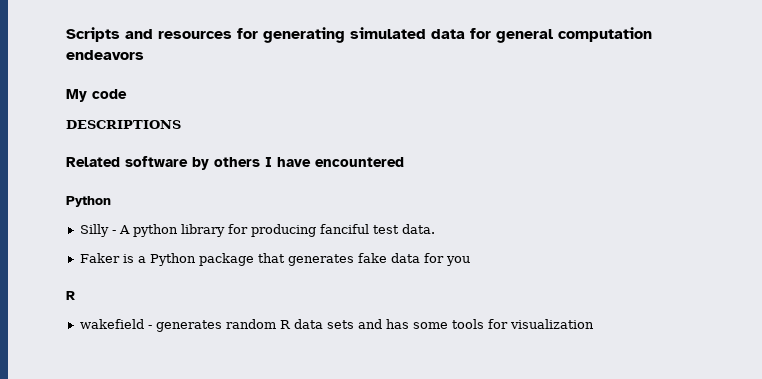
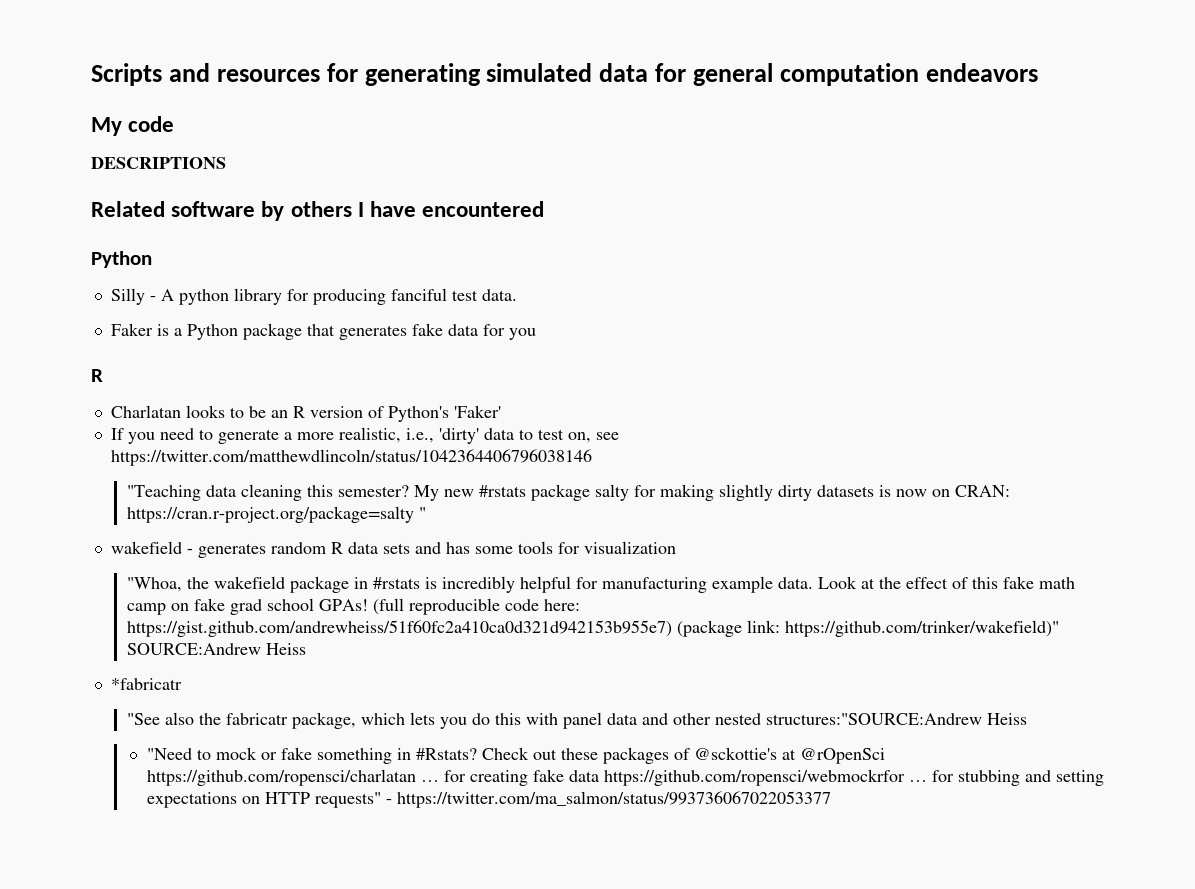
+ Charlatan looks to be an R version of Python's 'Faker'
+ If you need to generate a more realistic, i.e., 'dirty' data to test on, see https://twitter.com/matthewdlincoln/status/1042364406796038146
+ "Teaching data cleaning this semester? My new #rstats package salty for making slightly dirty datasets is now on CRAN: https://cran.r-project.org/package=salty "
+ "Whoa, the wakefield package in #rstats is incredibly helpful for manufacturing example data. Look at the effect of this fake math camp on fake grad school GPAs! (full reproducible code here: https://gist.github.com/andrewheiss/51f60fc2a410ca0d321d942153b955e7) (package link: https://github.com/trinker/wakefield)" SOURCE:Andrew Heiss
+ *fabricatr
+ "See also the fabricatr package, which lets you do this with panel data and other nested structures:"SOURCE:Andrew Heiss
+ "Need to mock or fake something in #Rstats? Check out these packages of @sckottie's at @rOpenSci https://github.com/ropensci/charlatan … for creating fake data https://github.com/ropensci/webmockrfor … for stubbing and setting expectations on HTTP requests" - https://twitter.com/ma_salmon/status/993736067022053377

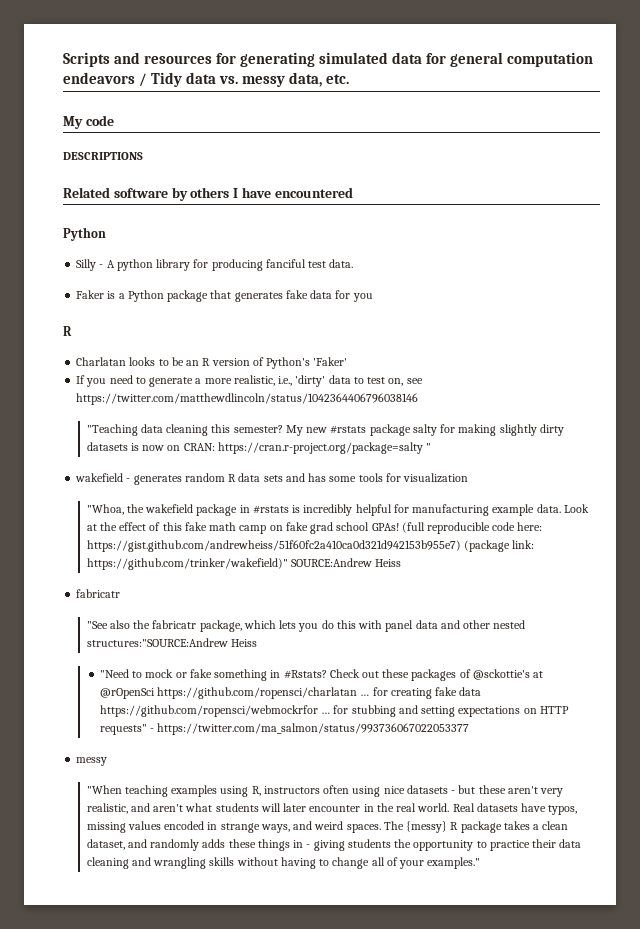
- Scripts and resources for generating simulated data for general computation endeavors
+ Scripts and resources for generating simulated data for general computation endeavors / Tidy data vs. messy data, etc.
  (full reproducible code here: https://gist.github.com/andrewheiss/51f60fc2a410ca0d321d942153b955e7) (package link: https://github.com/trinker/wakefield)" SOURCE:Andrew Heiss
- *fabricatr
+ fabricatr
  Check out these packages of @sckottie's at @rOpenSci https://github.com/ropensci/charlatan … for creating fake data https://github.com/ropensci/webmockrfor … for stubbing and setting expectations on HTTP requests" - https://twitter.com/ma_salmon/status/993736067022053377
+ messy
+ "When teaching examples using R, instructors often using nice datasets - but these aren't very realistic, and aren't what students will later encounter in the real world. Real datasets have typos, missing values encoded in strange ways, and weird spaces. The {messy} R package takes a clean dataset, and randomly adds these things in - giving students the opportunity to practice their data cleaning and wrangling skills without having to change all of your examples."

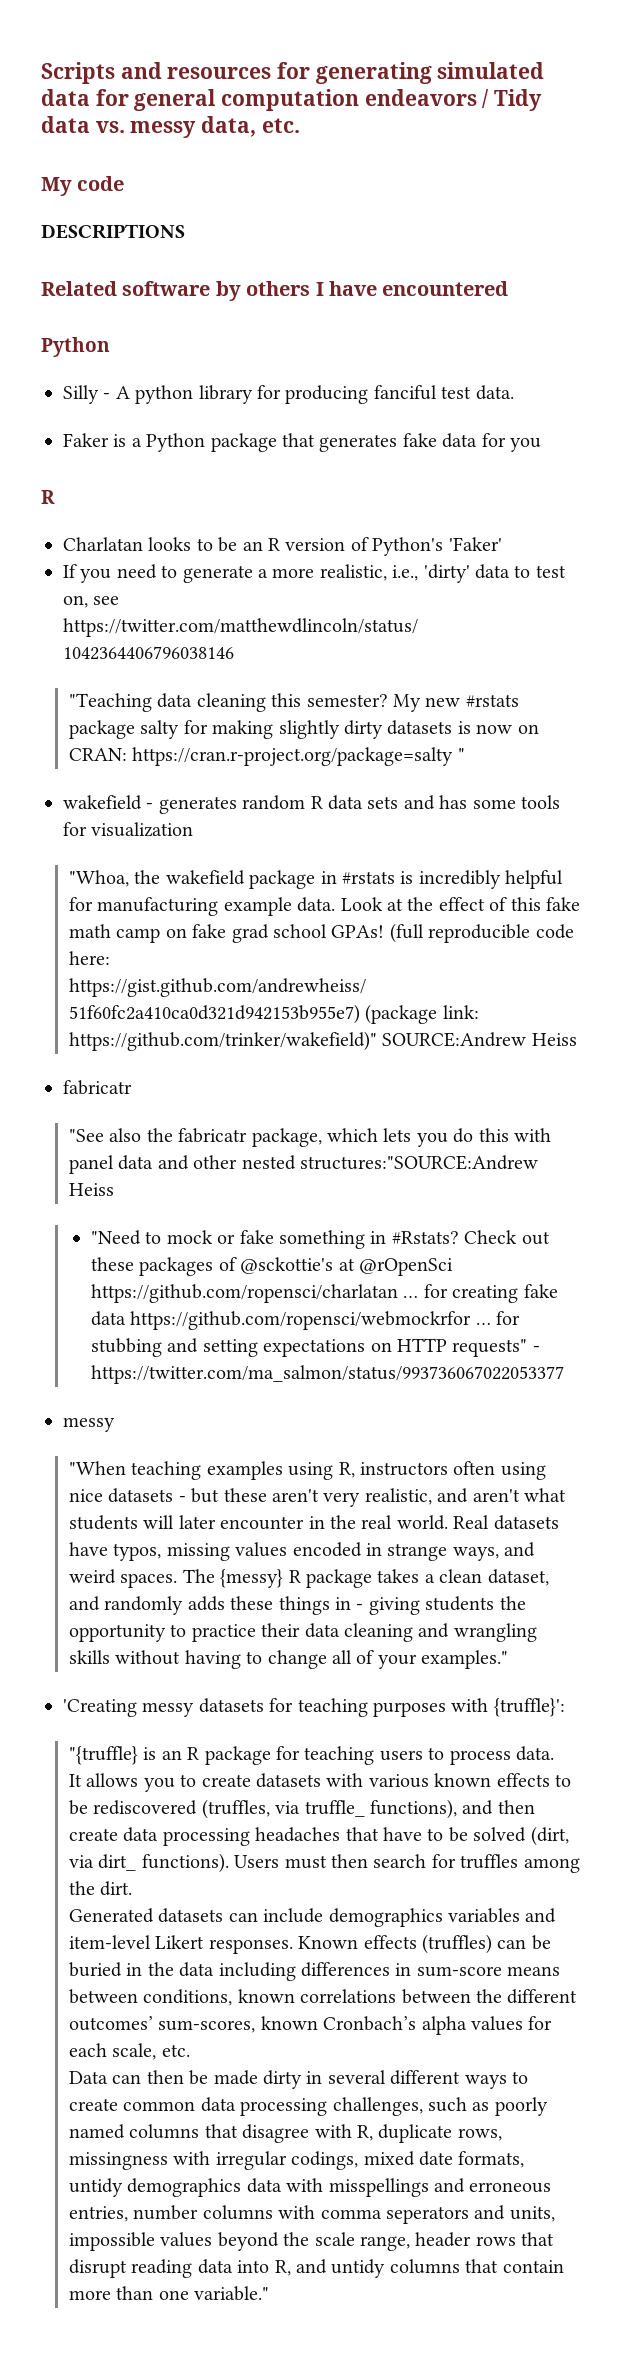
+ 'Creating messy datasets for teaching purposes with {truffle}':
+ "{truffle} is an R package for teaching users to process data.
+ It allows you to create datasets with various known effects to be rediscovered (truffles, via truffle_ functions), and then create data processing headaches that have to be solved (dirt, via dirt_ functions). Users must then search for truffles among the dirt.
+ Generated datasets can include demographics variables and item-level Likert responses. Known effects (truffles) can be buried in the data including differences in sum-score means between conditions, known correlations between the different outcomes’ sum-scores, known Cronbach’s alpha values for each scale, etc.
+ Data can then be made dirty in several different ways to create common data processing challenges, such as poorly named columns that disagree with R, duplicate rows, missingness with irregular codings, mixed date formats, untidy demographics data with misspellings and erroneous entries, number columns with comma seperators and units, impossible values beyond the scale range, header rows that disrupt reading data into R, and untidy columns that contain more than one variable."

